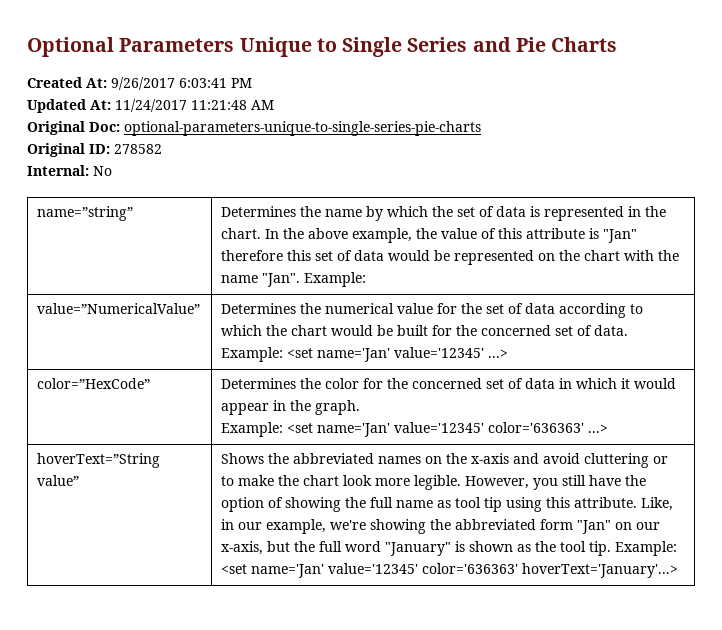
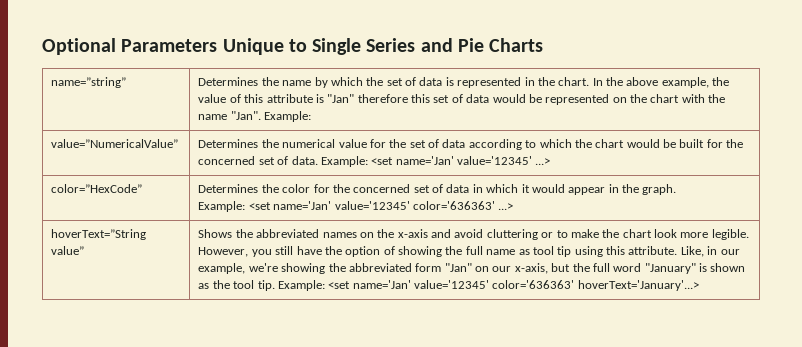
- Created At: 9/26/2017 6:03:41 PM
- Updated At: 11/24/2017 11:21:48 AM
- Original Doc: optional-parameters-unique-to-single-series-pie-charts
- Original ID: 278582
- Internal: No

